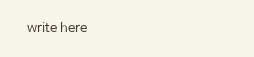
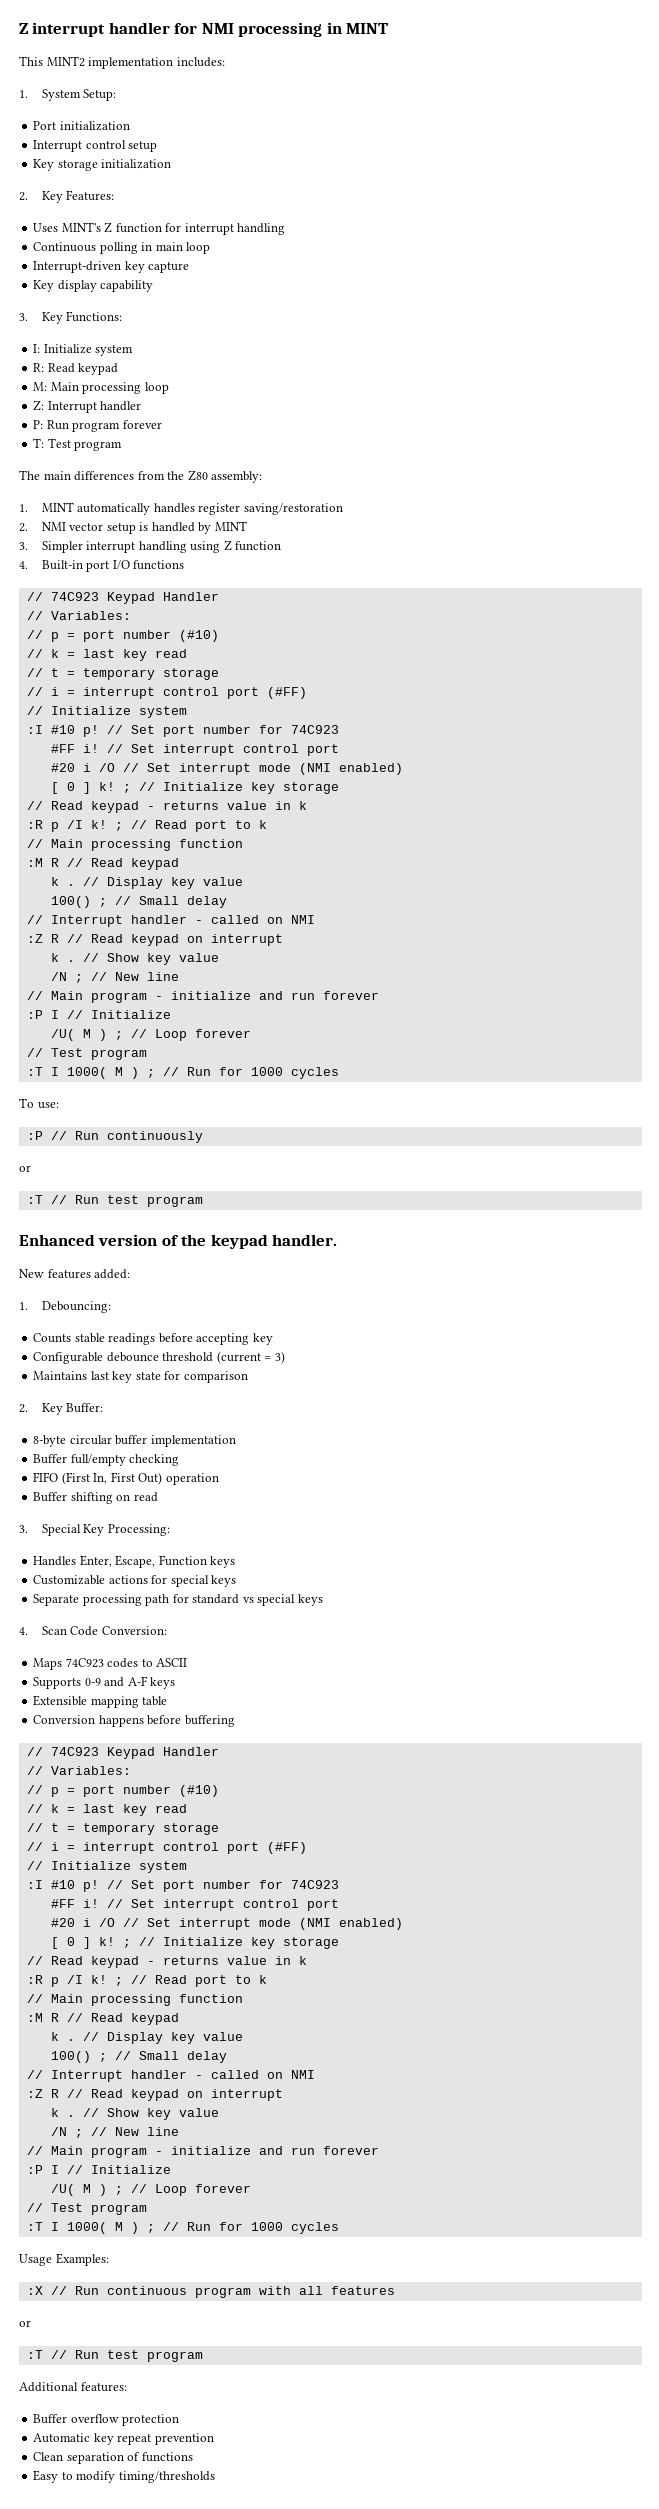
- write here
+ Z interrupt handler for NMI processing in MINT
+ This MINT2 implementation includes:
+ 1. System Setup:
+ Port initialization
+ Interrupt control setup
+ Key storage initialization
+ 2. Key Features:
+ Uses MINT's Z function for interrupt handling
+ Continuous polling in main loop
+ Interrupt-driven key capture
+ Key display capability
+ 3. Key Functions:
+ I: Initialize system
+ R: Read keypad
+ M: Main processing loop
+ Z: Interrupt handler
+ P: Run program forever
+ T: Test program
+ The main differences from the Z80 assembly:
+ 1. MINT automatically handles register saving/restoration
+ 2. NMI vector setup is handled by MINT
+ 3. Simpler interrupt handling using Z function
+ 4. Built-in port I/O functions
+ // 74C923 Keypad Handler
+ // Variables:
+ // p = port number (#10)
+ // k = last key read
+ // t = temporary storage
+ // i = interrupt control port (#FF)
+ // Initialize system
+ :I #10 p! // Set port number for 74C923
+ #FF i! // Set interrupt control port
+ #20 i /O // Set interrupt mode (NMI enabled)
+ [ 0 ] k! ; // Initialize key storage
+ // Read keypad - returns value in k
+ :R p /I k! ; // Read port to k
+ // Main processing function
+ :M R // Read keypad
+ k . // Display key value
+ 100() ; // Small delay
+ // Interrupt handler - called on NMI
+ :Z R // Read keypad on interrupt
+ k . // Show key value
+ /N ; // New line
+ // Main program - initialize and run forever
+ :P I // Initialize
+ /U( M ) ; // Loop forever
+ // Test program
+ :T I 1000( M ) ; // Run for 1000 cycles
+ To use:
+ :P // Run continuously
+ or
+ :T // Run test program
+ Enhanced version of the keypad handler.
+ New features added:
+ 1. Debouncing:
+ Counts stable readings before accepting key
+ Configurable debounce threshold (current = 3)
+ Maintains last key state for comparison
+ 2. Key Buffer:
+ 8-byte circular buffer implementation
+ Buffer full/empty checking
+ FIFO (First In, First Out) operation
+ Buffer shifting on read
+ 3. Special Key Processing:
+ Handles Enter, Escape, Function keys
+ Customizable actions for special keys
+ Separate processing path for standard vs special keys
+ 4. Scan Code Conversion:
+ Maps 74C923 codes to ASCII
+ Supports 0-9 and A-F keys
+ Extensible mapping table
+ Conversion happens before buffering
+ // 74C923 Keypad Handler
+ // Variables:
+ // p = port number (#10)
+ // k = last key read
+ // t = temporary storage
+ // i = interrupt control port (#FF)
+ // Initialize system
+ :I #10 p! // Set port number for 74C923
+ #FF i! // Set interrupt control port
+ #20 i /O // Set interrupt mode (NMI enabled)
+ [ 0 ] k! ; // Initialize key storage
+ // Read keypad - returns value in k
+ :R p /I k! ; // Read port to k
+ // Main processing function
+ :M R // Read keypad
+ k . // Display key value
+ 100() ; // Small delay
+ // Interrupt handler - called on NMI
+ :Z R // Read keypad on interrupt
+ k . // Show key value
+ /N ; // New line
+ // Main program - initialize and run forever
+ :P I // Initialize
+ /U( M ) ; // Loop forever
+ // Test program
+ :T I 1000( M ) ; // Run for 1000 cycles
+ Usage Examples:
+ :X // Run continuous program with all features
+ or
+ :T // Run test program
+ Additional features:
+ Buffer overflow protection
+ Automatic key repeat prevention
+ Clean separation of functions
+ Easy to modify timing/thresholds

